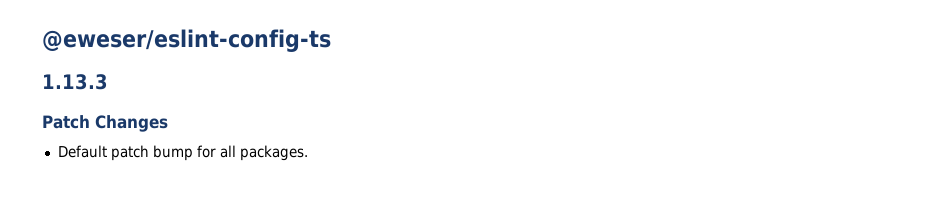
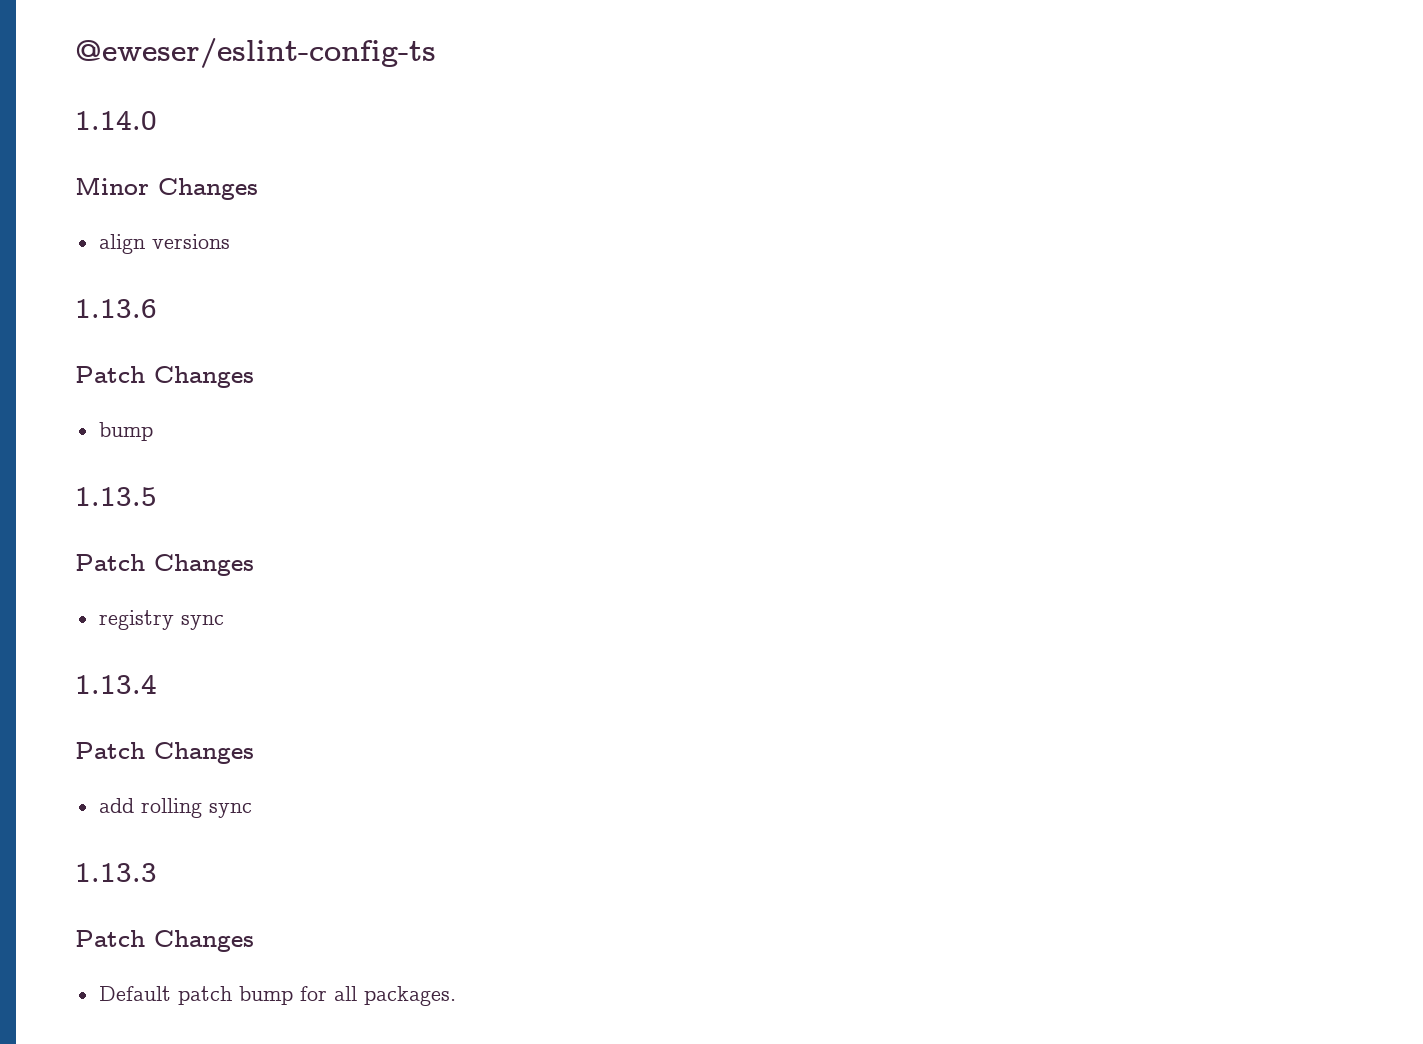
+ 1.14.0
+ Minor Changes
+ align versions
+ 1.13.6
+ Patch Changes
+ bump
+ 1.13.5
+ Patch Changes
+ registry sync
+ 1.13.4
+ Patch Changes
+ add rolling sync

